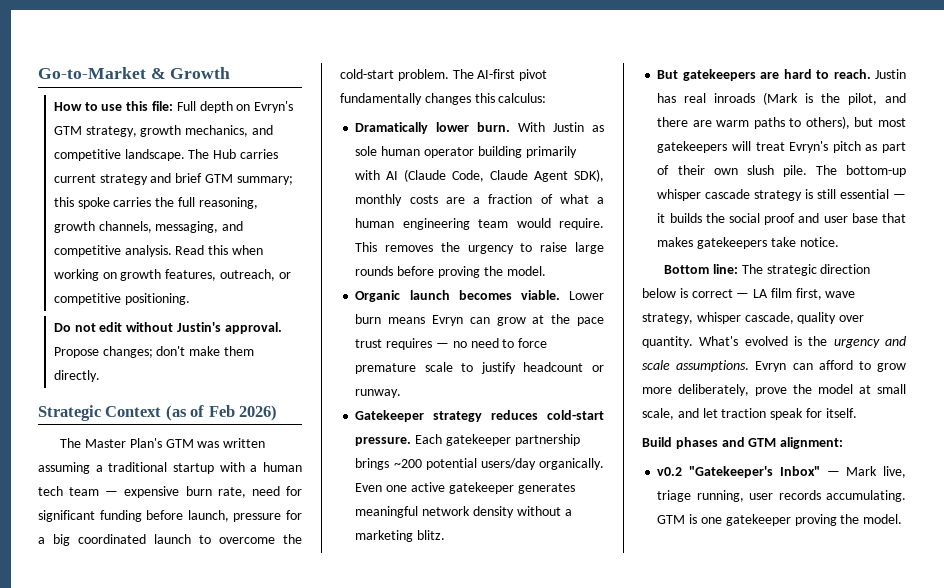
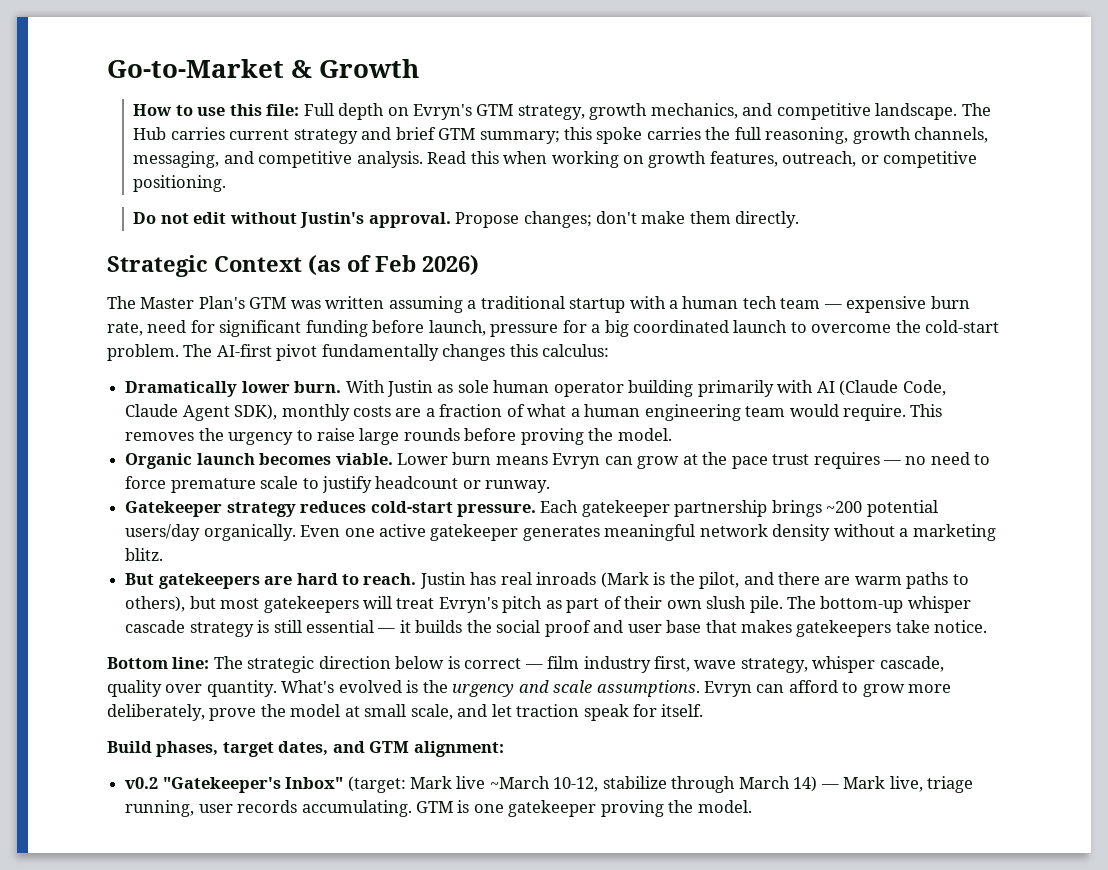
- Bottom line: The strategic direction below is correct — LA film first, wave strategy, whisper cascade, quality over quantity.
+ Bottom line: The strategic direction below is correct — film industry first, wave strategy, whisper cascade, quality over quantity.
- Build phases and GTM alignment:
+ Build phases, target dates, and GTM alignment:
- v0.2 "Gatekeeper's Inbox" — Mark live, triage running, user records accumulating.
+ v0.2 "Gatekeeper's Inbox" (target: Mark live ~March 10-12, stabilize through March 14) — Mark live, triage running, user records accumulating.

